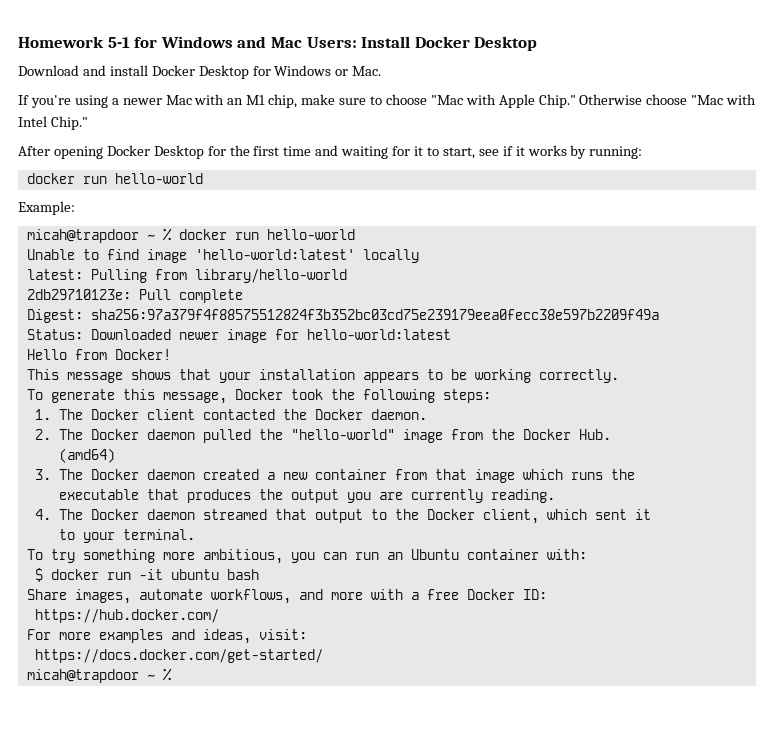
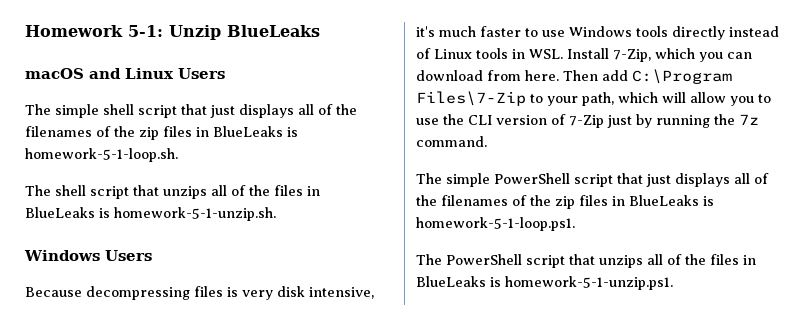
- Homework 5-1 for Windows and Mac Users: Install Docker Desktop
- Download and install Docker Desktop for Windows or Mac.
- If you're using a newer Mac with an M1 chip, make sure to choose "Mac with Apple Chip." Otherwise choose "Mac with Intel Chip."
- After opening Docker Desktop for the first time and waiting for it to start, see if it works by running:
- docker run hello-world
- Example:
- micah@trapdoor ~ % docker run hello-world
- Unable to find image 'hello-world:latest' locally
- latest: Pulling from library/hello-world
- 2db29710123e: Pull complete
- Digest: sha256:97a379f4f88575512824f3b352bc03cd75e239179eea0fecc38e597b2209f49a
- Status: Downloaded newer image for hello-world:latest
- Hello from Docker!
- This message shows that your installation appears to be working correctly.
- To generate this message, Docker took the following steps:
- 1. The Docker client contacted the Docker daemon.
- 2. The Docker daemon pulled the "hello-world" image from the Docker Hub.
- (amd64)
- 3. The Docker daemon created a new container from that image which runs the
- executable that produces the output you are currently reading.
- 4. The Docker daemon streamed that output to the Docker client, which sent it
- to your terminal.
- To try something more ambitious, you can run an Ubuntu container with:
- $ docker run -it ubuntu bash
- Share images, automate workflows, and more with a free Docker ID:
- https://hub.docker.com/
- For more examples and ideas, visit:
- https://docs.docker.com/get-started/
- micah@trapdoor ~ %
+ Homework 5-1: Unzip BlueLeaks
+ macOS and Linux Users
+ The simple shell script that just displays all of the filenames of the zip files in BlueLeaks is homework-5-1-loop.sh.
+ The shell script that unzips all of the files in BlueLeaks is homework-5-1-unzip.sh.
+ Windows Users
+ Because decompressing files is very disk intensive, it's much faster to use Windows tools directly instead of Linux tools in WSL. Install 7-Zip, which you can download from here. Then add C:\Program Files\7-Zip to your path, which will allow you to use the CLI version of 7-Zip just by running the 7z command.
+ The simple PowerShell script that just displays all of the filenames of the zip files in BlueLeaks is homework-5-1-loop.ps1.
+ The PowerShell script that unzips all of the files in BlueLeaks is homework-5-1-unzip.ps1.

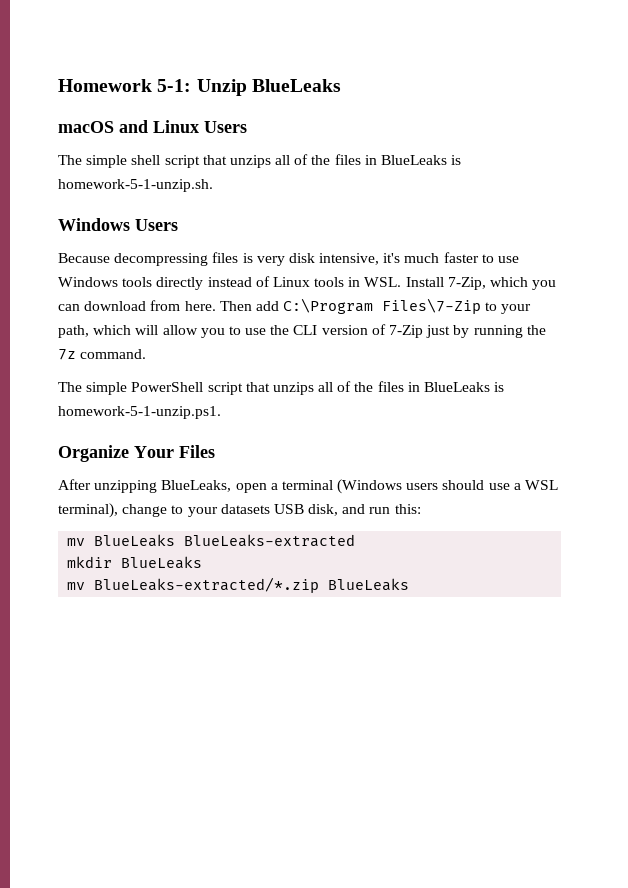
- The simple shell script that just displays all of the filenames of the zip files in BlueLeaks is homework-5-1-loop.sh.
- The shell script that unzips all of the files in BlueLeaks is homework-5-1-unzip.sh.
+ The simple shell script that unzips all of the files in BlueLeaks is homework-5-1-unzip.sh.
- The simple PowerShell script that just displays all of the filenames of the zip files in BlueLeaks is homework-5-1-loop.ps1.
- The PowerShell script that unzips all of the files in BlueLeaks is homework-5-1-unzip.ps1.
+ The simple PowerShell script that unzips all of the files in BlueLeaks is homework-5-1-unzip.ps1.
+ Organize Your Files
+ After unzipping BlueLeaks, open a terminal (Windows users should use a WSL terminal), change to your datasets USB disk, and run this:
+ mv BlueLeaks BlueLeaks-extracted
+ mkdir BlueLeaks
+ mv BlueLeaks-extracted/*.zip BlueLeaks

